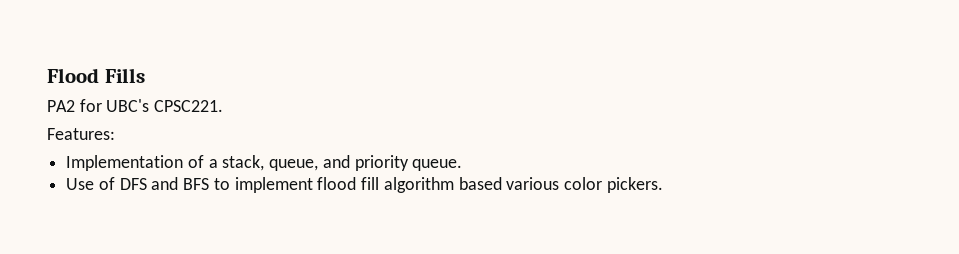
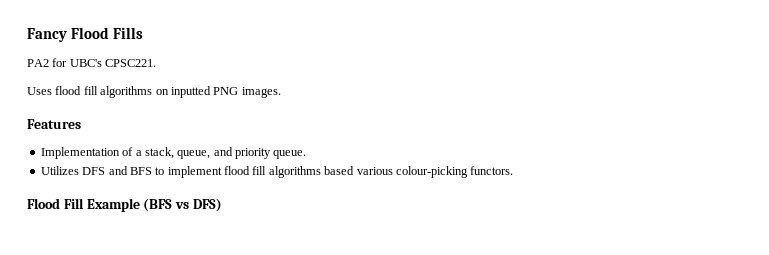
- Flood Fills
+ Fancy Flood Fills
- Features:
+ Uses flood fill algorithms on inputted PNG images.
+ Features
- Use of DFS and BFS to implement flood fill algorithm based various color pickers.
+ Utilizes DFS and BFS to implement flood fill algorithms based various colour-picking functors.
+ Flood Fill Example (BFS vs DFS)

